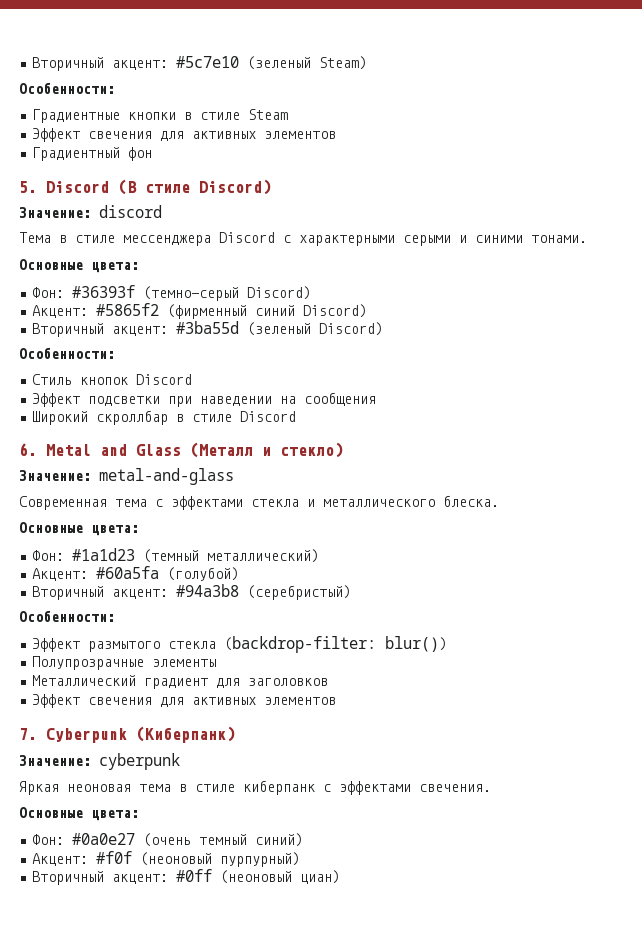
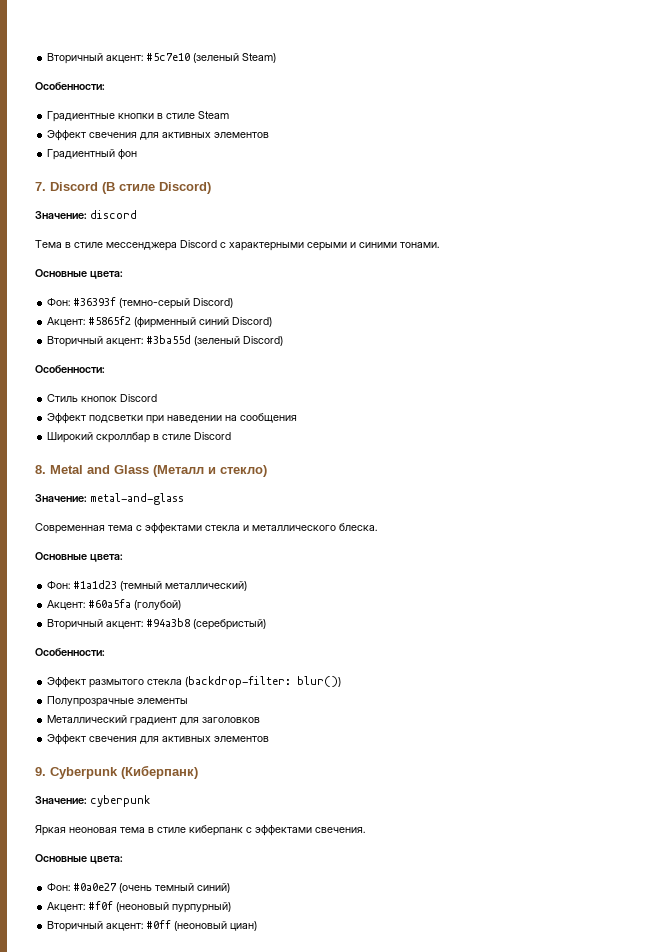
- 5. Discord (В стиле Discord)
+ 7. Discord (В стиле Discord)
- 6. Metal and Glass (Металл и стекло)
+ 8. Metal and Glass (Металл и стекло)
- 7. Cyberpunk (Киберпанк)
+ 9. Cyberpunk (Киберпанк)

